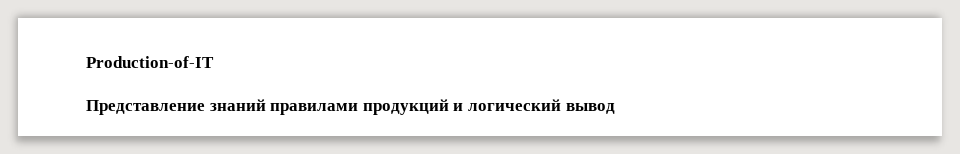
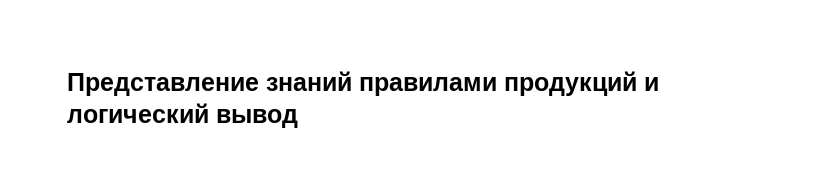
- Production-of-IT

